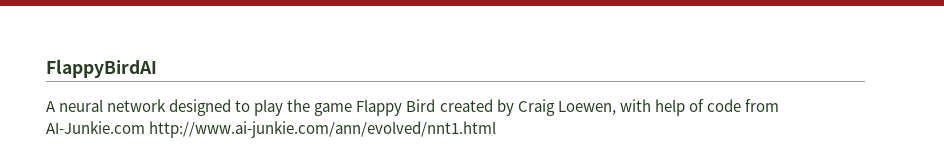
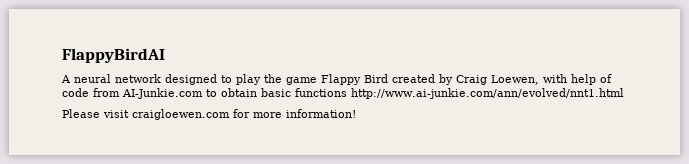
- A neural network designed to play the game Flappy Bird created by Craig Loewen, with help of code from AI-Junkie.com http://www.ai-junkie.com/ann/evolved/nnt1.html
+ A neural network designed to play the game Flappy Bird created by Craig Loewen, with help of code from AI-Junkie.com to obtain basic functions http://www.ai-junkie.com/ann/evolved/nnt1.html
+ Please visit craigloewen.com for more information!

